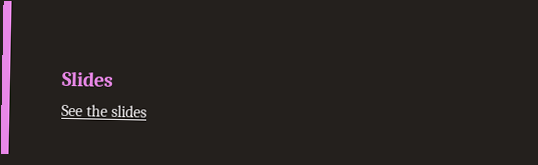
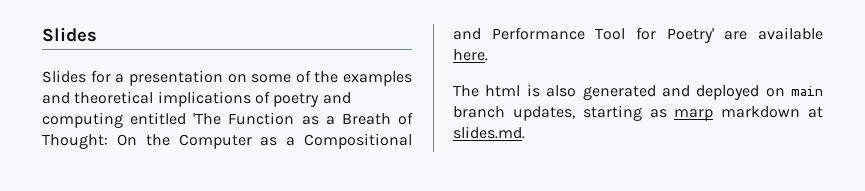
- See the slides
+ Slides for a presentation on some of the examples and theoretical implications of poetry and computing entitled 'The Function as a Breath of Thought: On the Computer as a Compositional and Performance Tool for Poetry' are available here.
+ The html is also generated and deployed on main branch updates, starting as marp markdown at slides.md.

